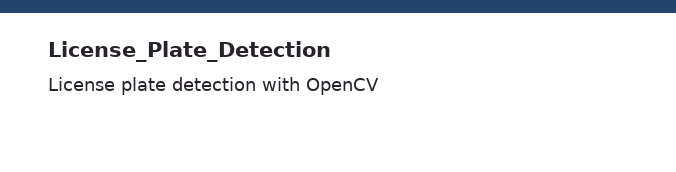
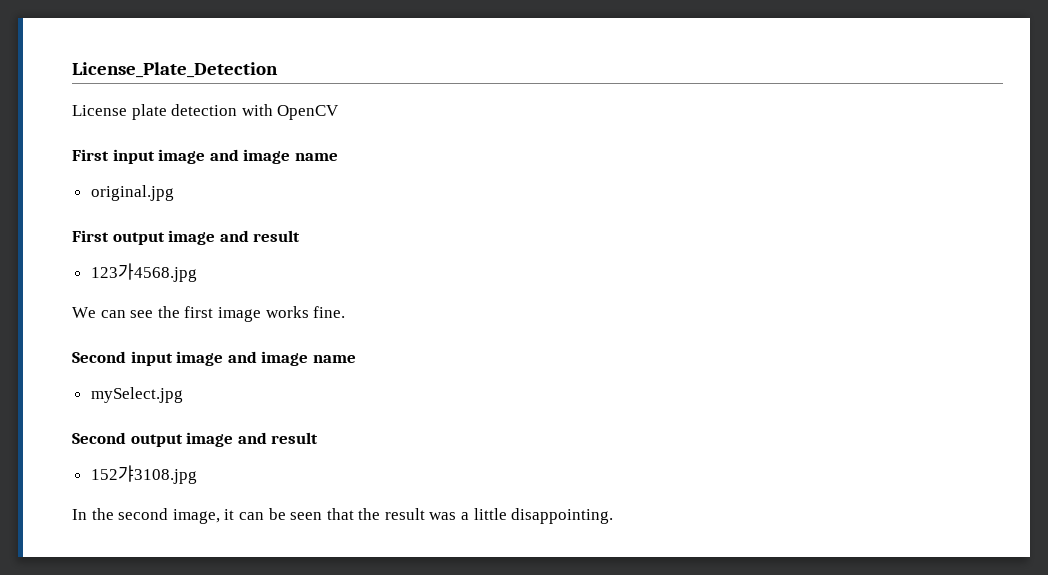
+ First input image and image name
+ original.jpg
+ First output image and result
+ 123가4568.jpg
+ We can see the first image works fine.
+ Second input image and image name
+ mySelect.jpg
+ Second output image and result
+ 152갸3108.jpg
+ In the second image, it can be seen that the result was a little disappointing.

